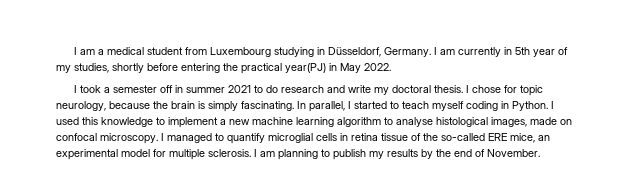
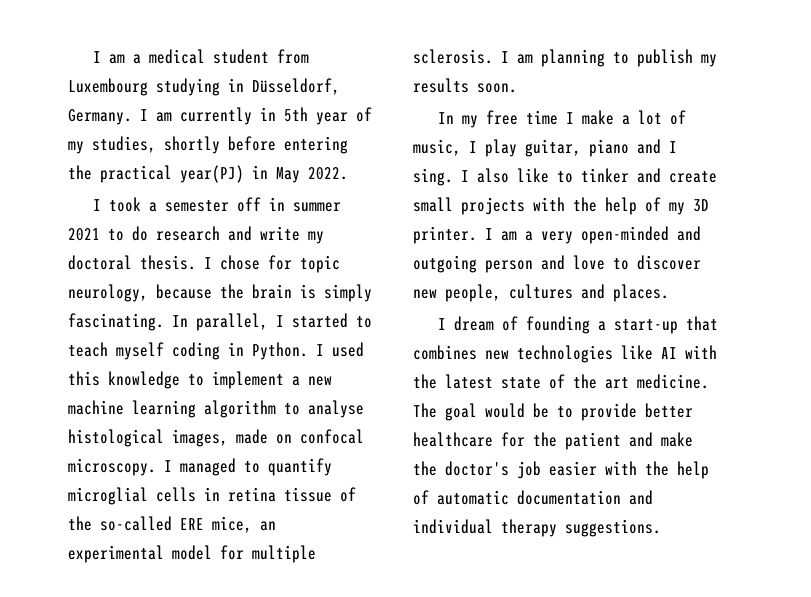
- I am planning to publish my results by the end of November.
+ I am planning to publish my results soon.
+ In my free time I make a lot of music, I play guitar, piano and I sing. I also like to tinker and create small projects with the help of my 3D printer. I am a very open-minded and outgoing person and love to discover new people, cultures and places.
+ I dream of founding a start-up that combines new technologies like AI with the latest state of the art medicine. The goal would be to provide better healthcare for the patient and make the doctor's job easier with the help of automatic documentation and individual therapy suggestions.

